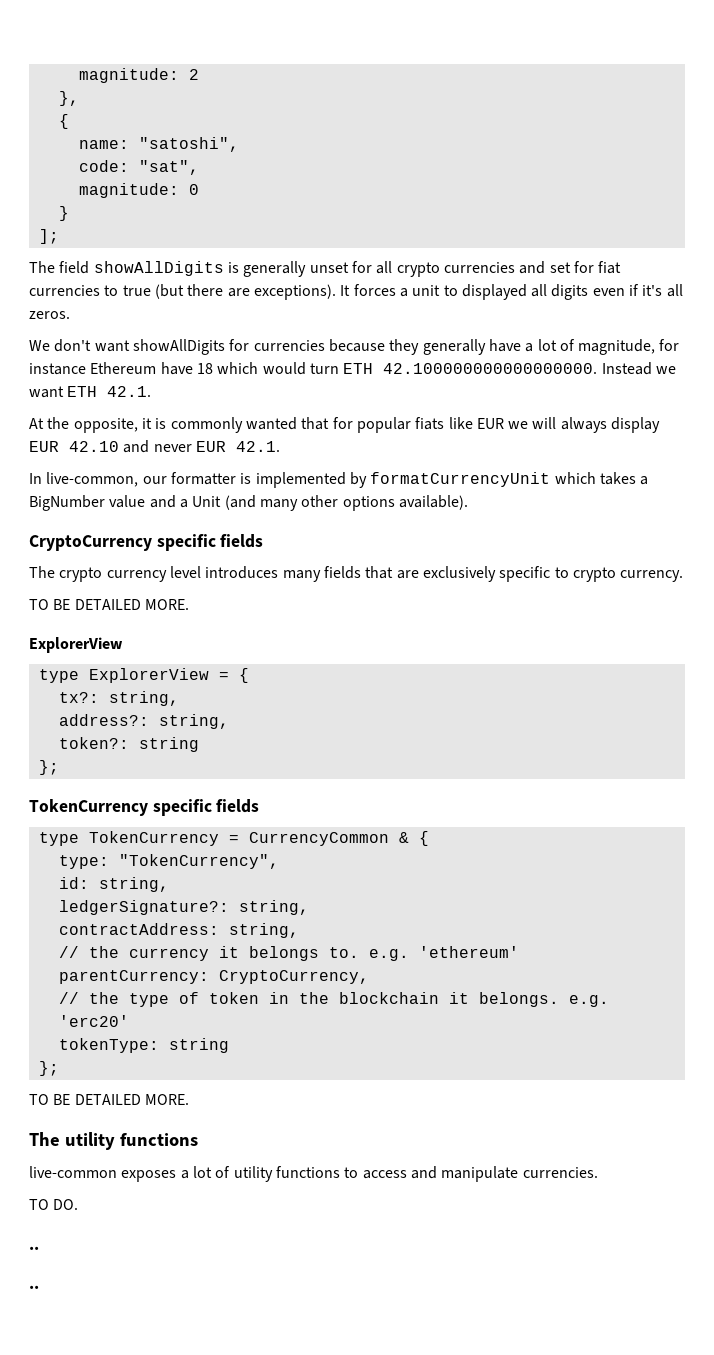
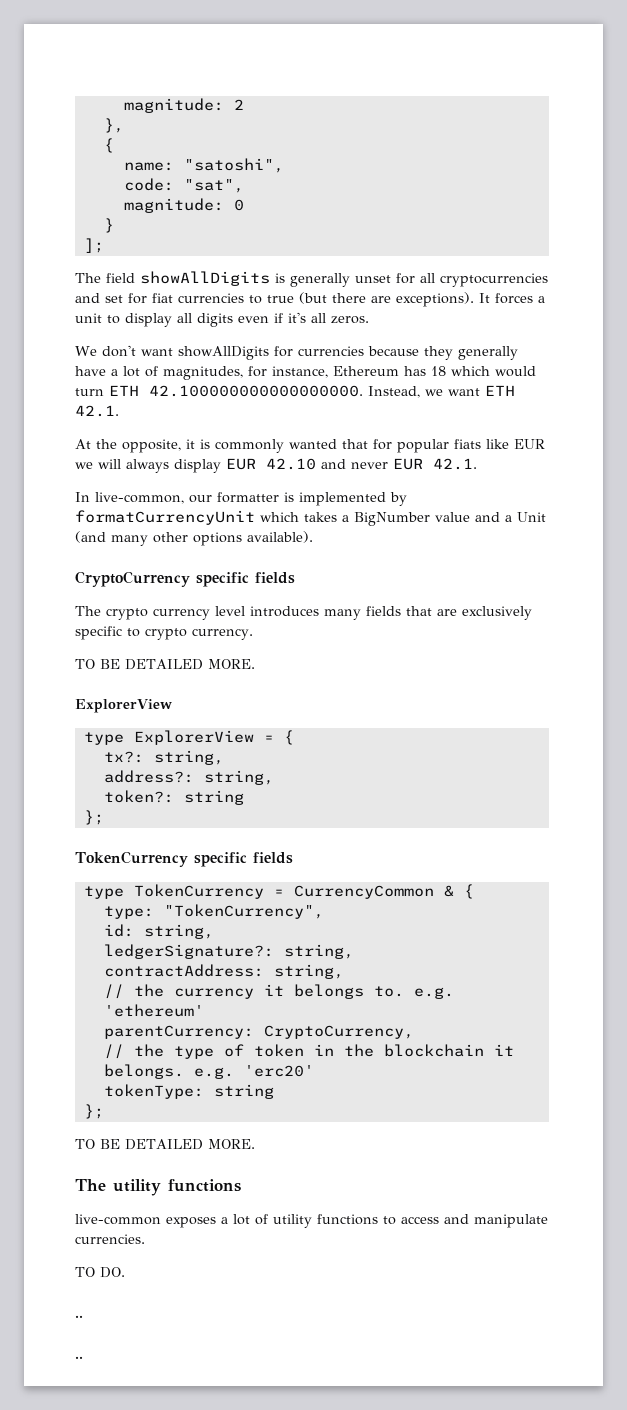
- The field showAllDigits is generally unset for all crypto currencies and set for fiat currencies to true (but there are exceptions).
+ The field showAllDigits is generally unset for all cryptocurrencies and set for fiat currencies to true (but there are exceptions).
- It forces a unit to displayed all digits even if it's all zeros.
+ It forces a unit to display all digits even if it's all zeros.
- We don't want showAllDigits for currencies because they generally have a lot of magnitude, for instance Ethereum have 18 which would turn ETH 42.100000000000000000. Instead we want ETH 42.1.
+ We don't want showAllDigits for currencies because they generally have a lot of magnitudes, for instance, Ethereum has 18 which would turn ETH 42.100000000000000000. Instead, we want ETH 42.1.

